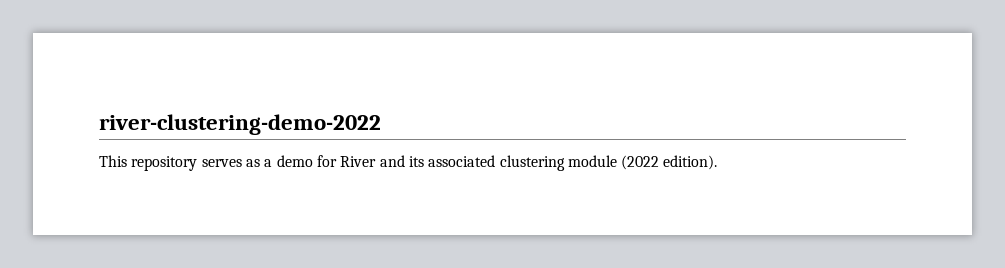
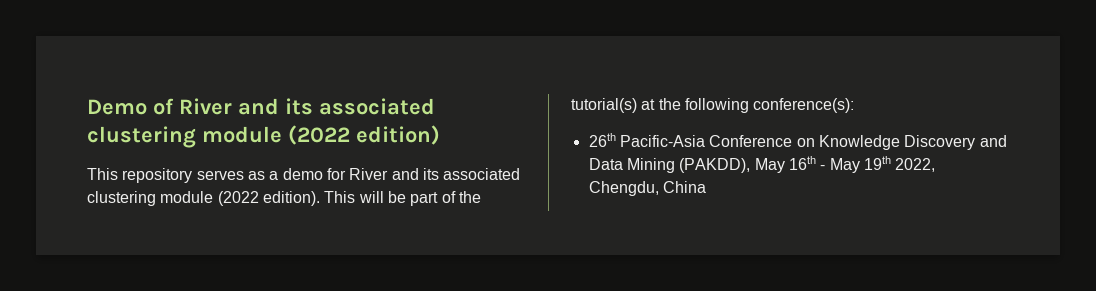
- river-clustering-demo-2022
+ Demo of River and its associated clustering module (2022 edition)
+ This will be part of the tutorial(s) at the following conference(s):
+ 26th Pacific-Asia Conference on Knowledge Discovery and Data Mining (PAKDD), May 16th - May 19th 2022, Chengdu, China

